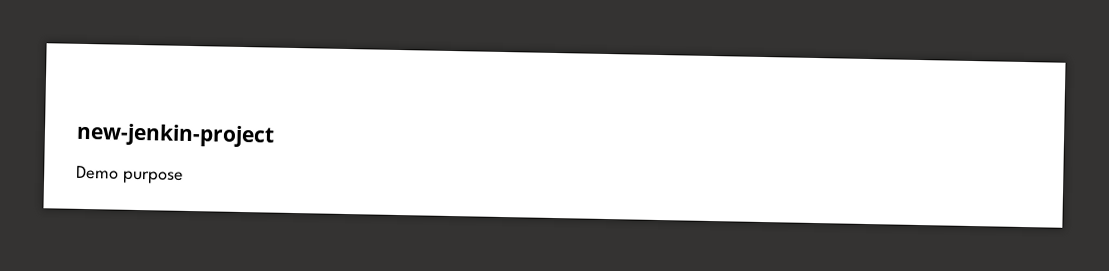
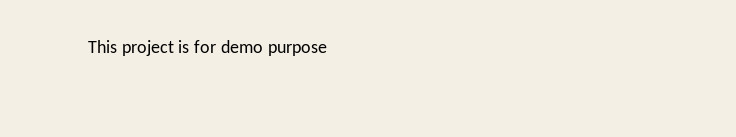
- new-jenkin-project
- Demo purpose
+ This project is for demo purpose

